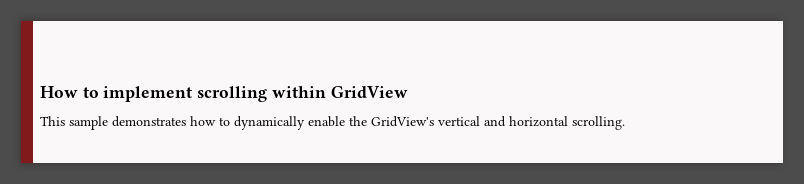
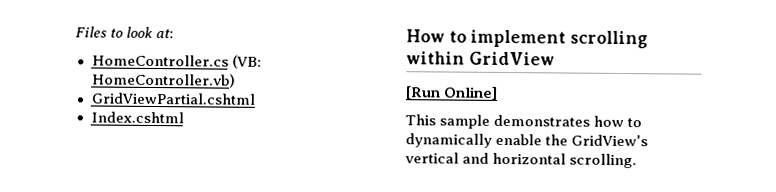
+ Files to look at:
+ HomeController.cs (VB: HomeController.vb)
+ GridViewPartial.cshtml
+ Index.cshtml
+ [Run Online]

